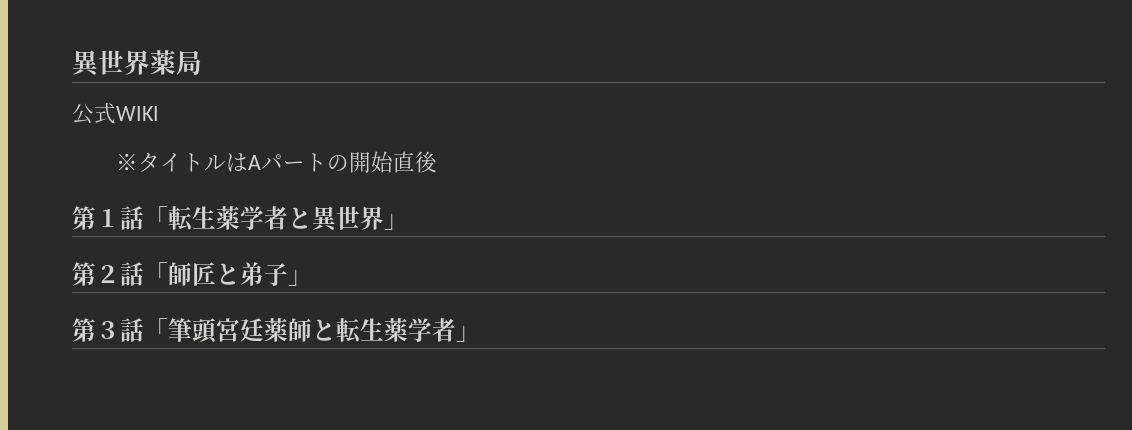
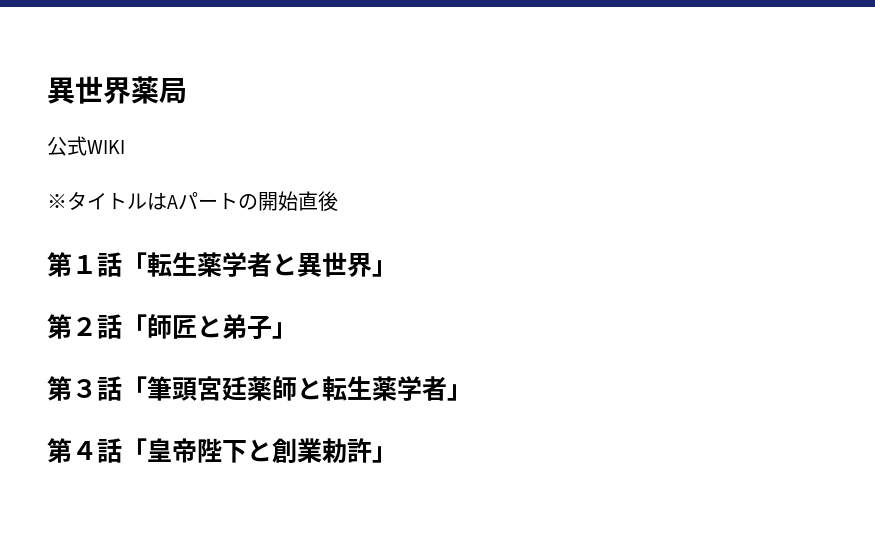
+ 第４話「皇帝陛下と創業勅許」

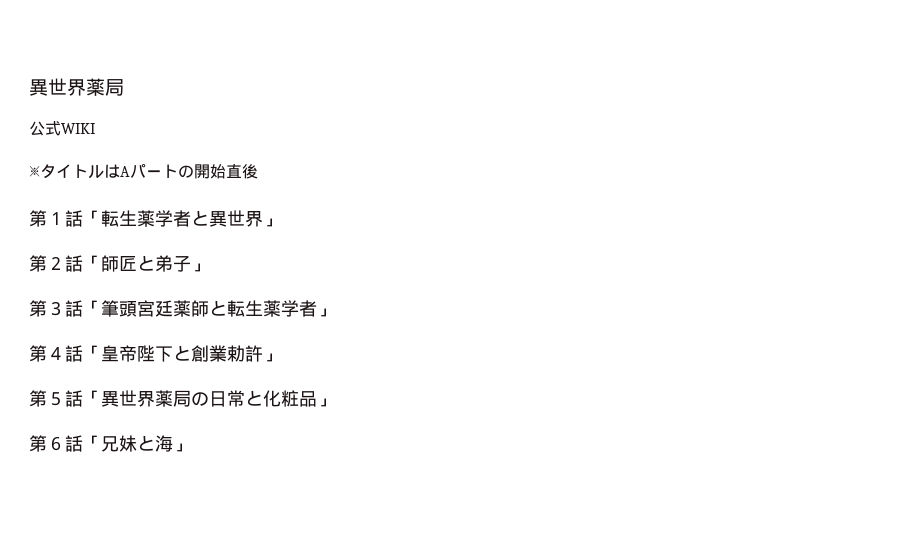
+ 第５話「異世界薬局の日常と化粧品」
+ 第６話「兄妹と海」

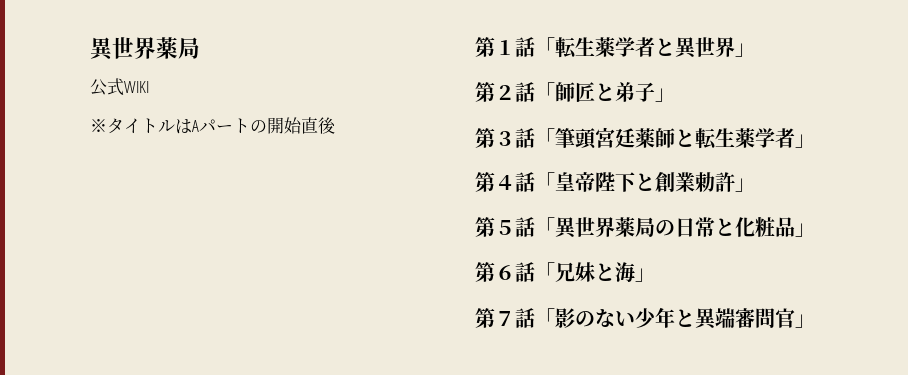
+ 第７話「影のない少年と異端審問官」

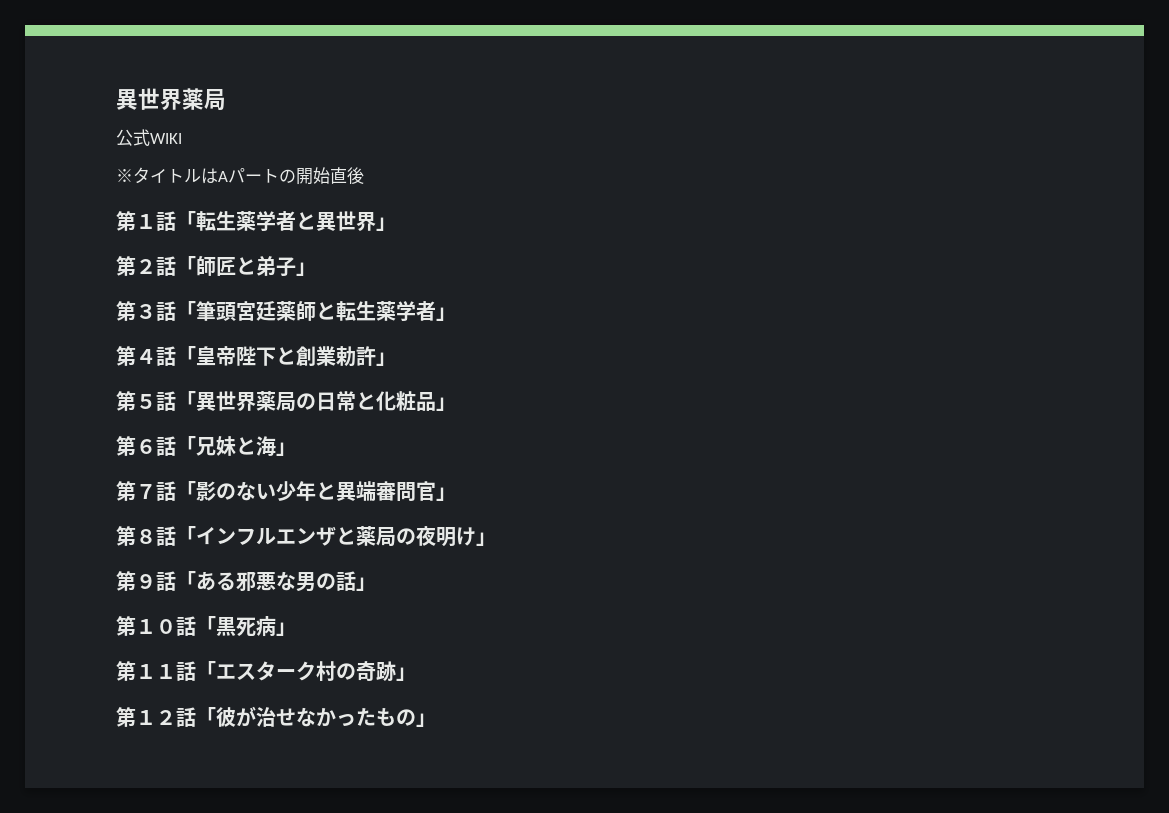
+ 第８話「インフルエンザと薬局の夜明け」
+ 第９話「ある邪悪な男の話」
+ 第１０話「黒死病」
+ 第１１話「エスターク村の奇跡」
+ 第１２話「彼が治せなかったもの」

